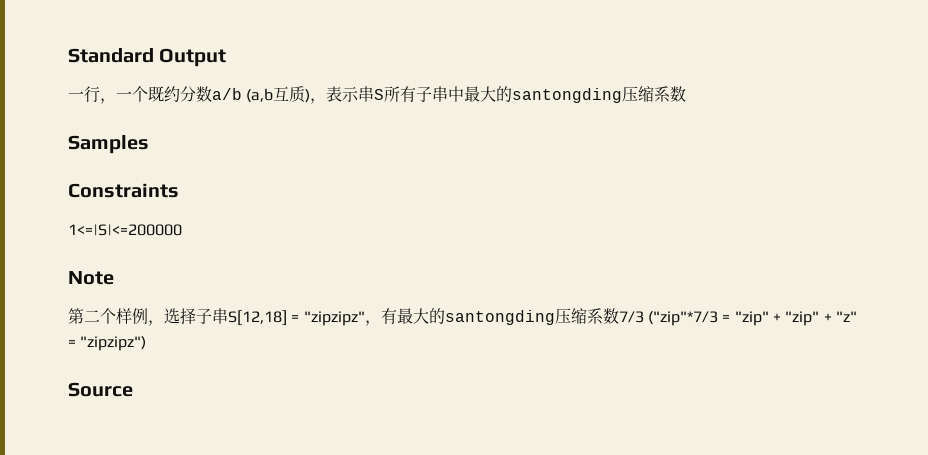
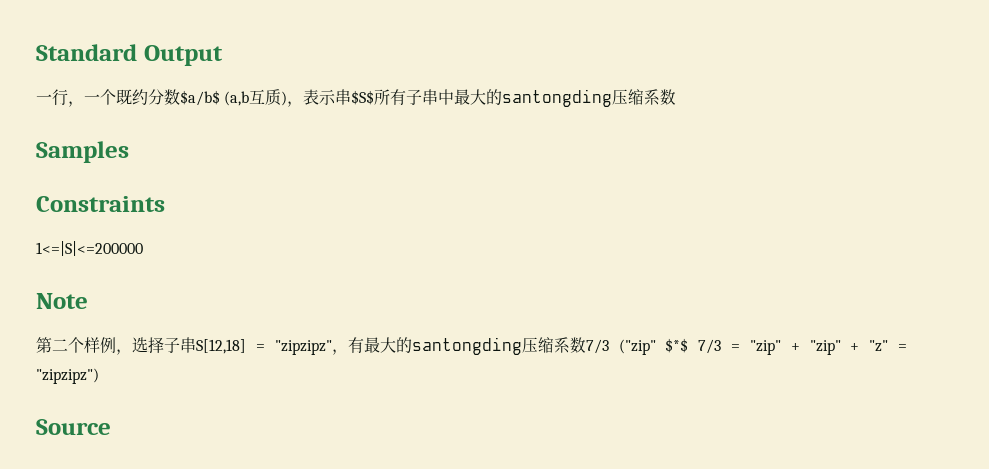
- 一行，一个既约分数a/b (a,b互质)，表示串S所有子串中最大的santongding压缩系数
+ 一行，一个既约分数$a/b$ (a,b互质)，表示串$S$所有子串中最大的santongding压缩系数
- 第二个样例，选择子串S[12,18] = "zipzipz"，有最大的santongding压缩系数7/3 ("zip"*7/3 = "zip" + "zip" + "z" = "zipzipz")
+ 第二个样例，选择子串S[12,18] = "zipzipz"，有最大的santongding压缩系数7/3 ("zip" $*$ 7/3 = "zip" + "zip" + "z" = "zipzipz")

